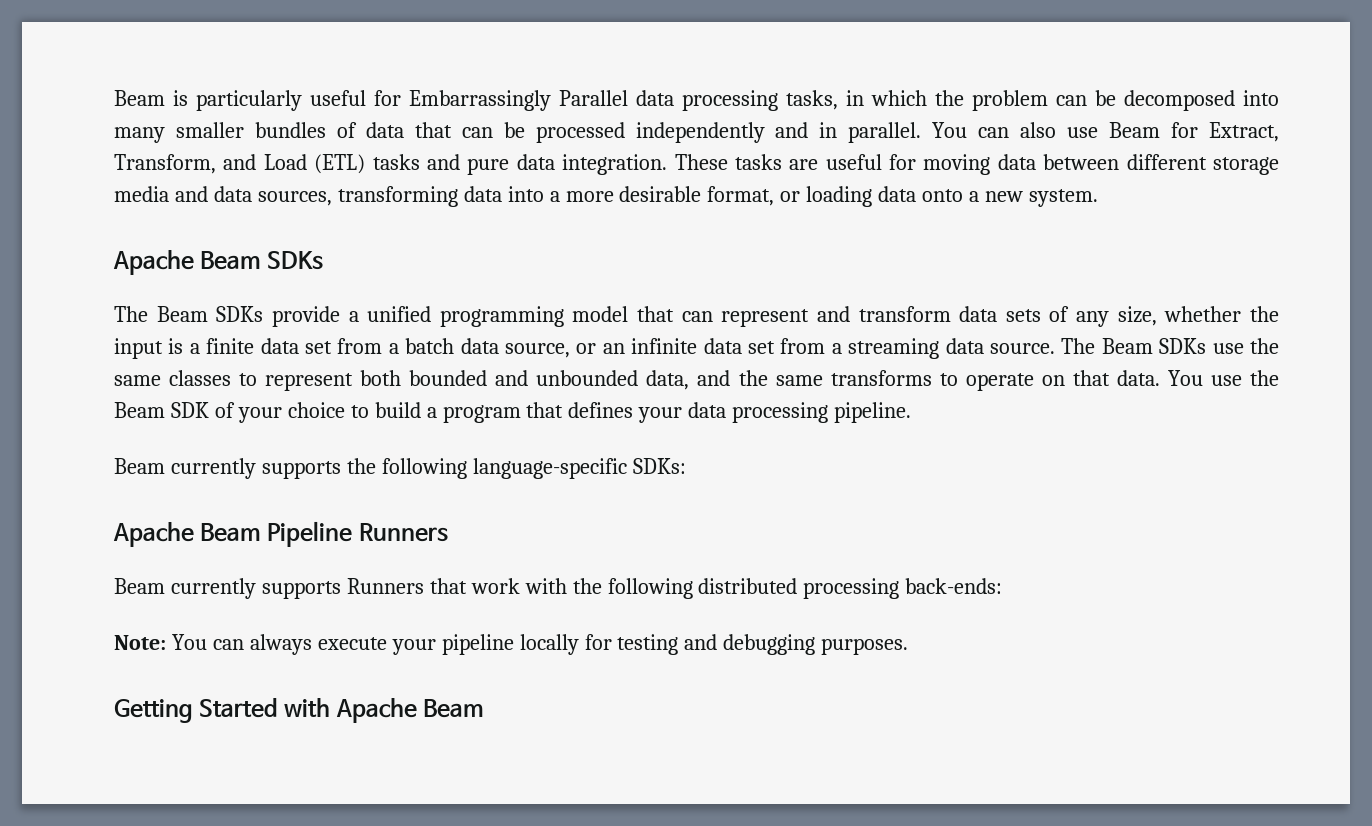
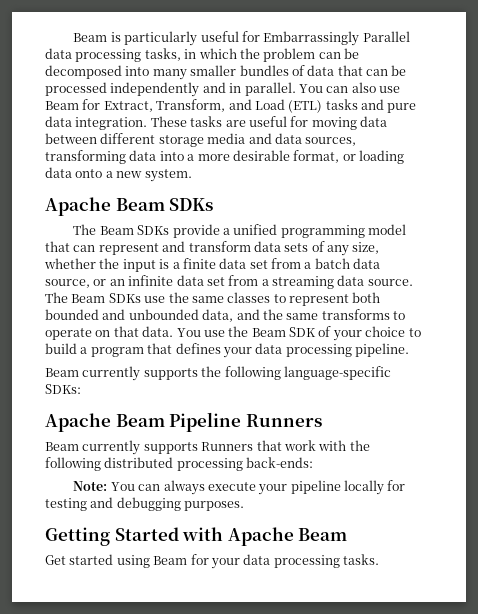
+ Get started using Beam for your data processing tasks.

